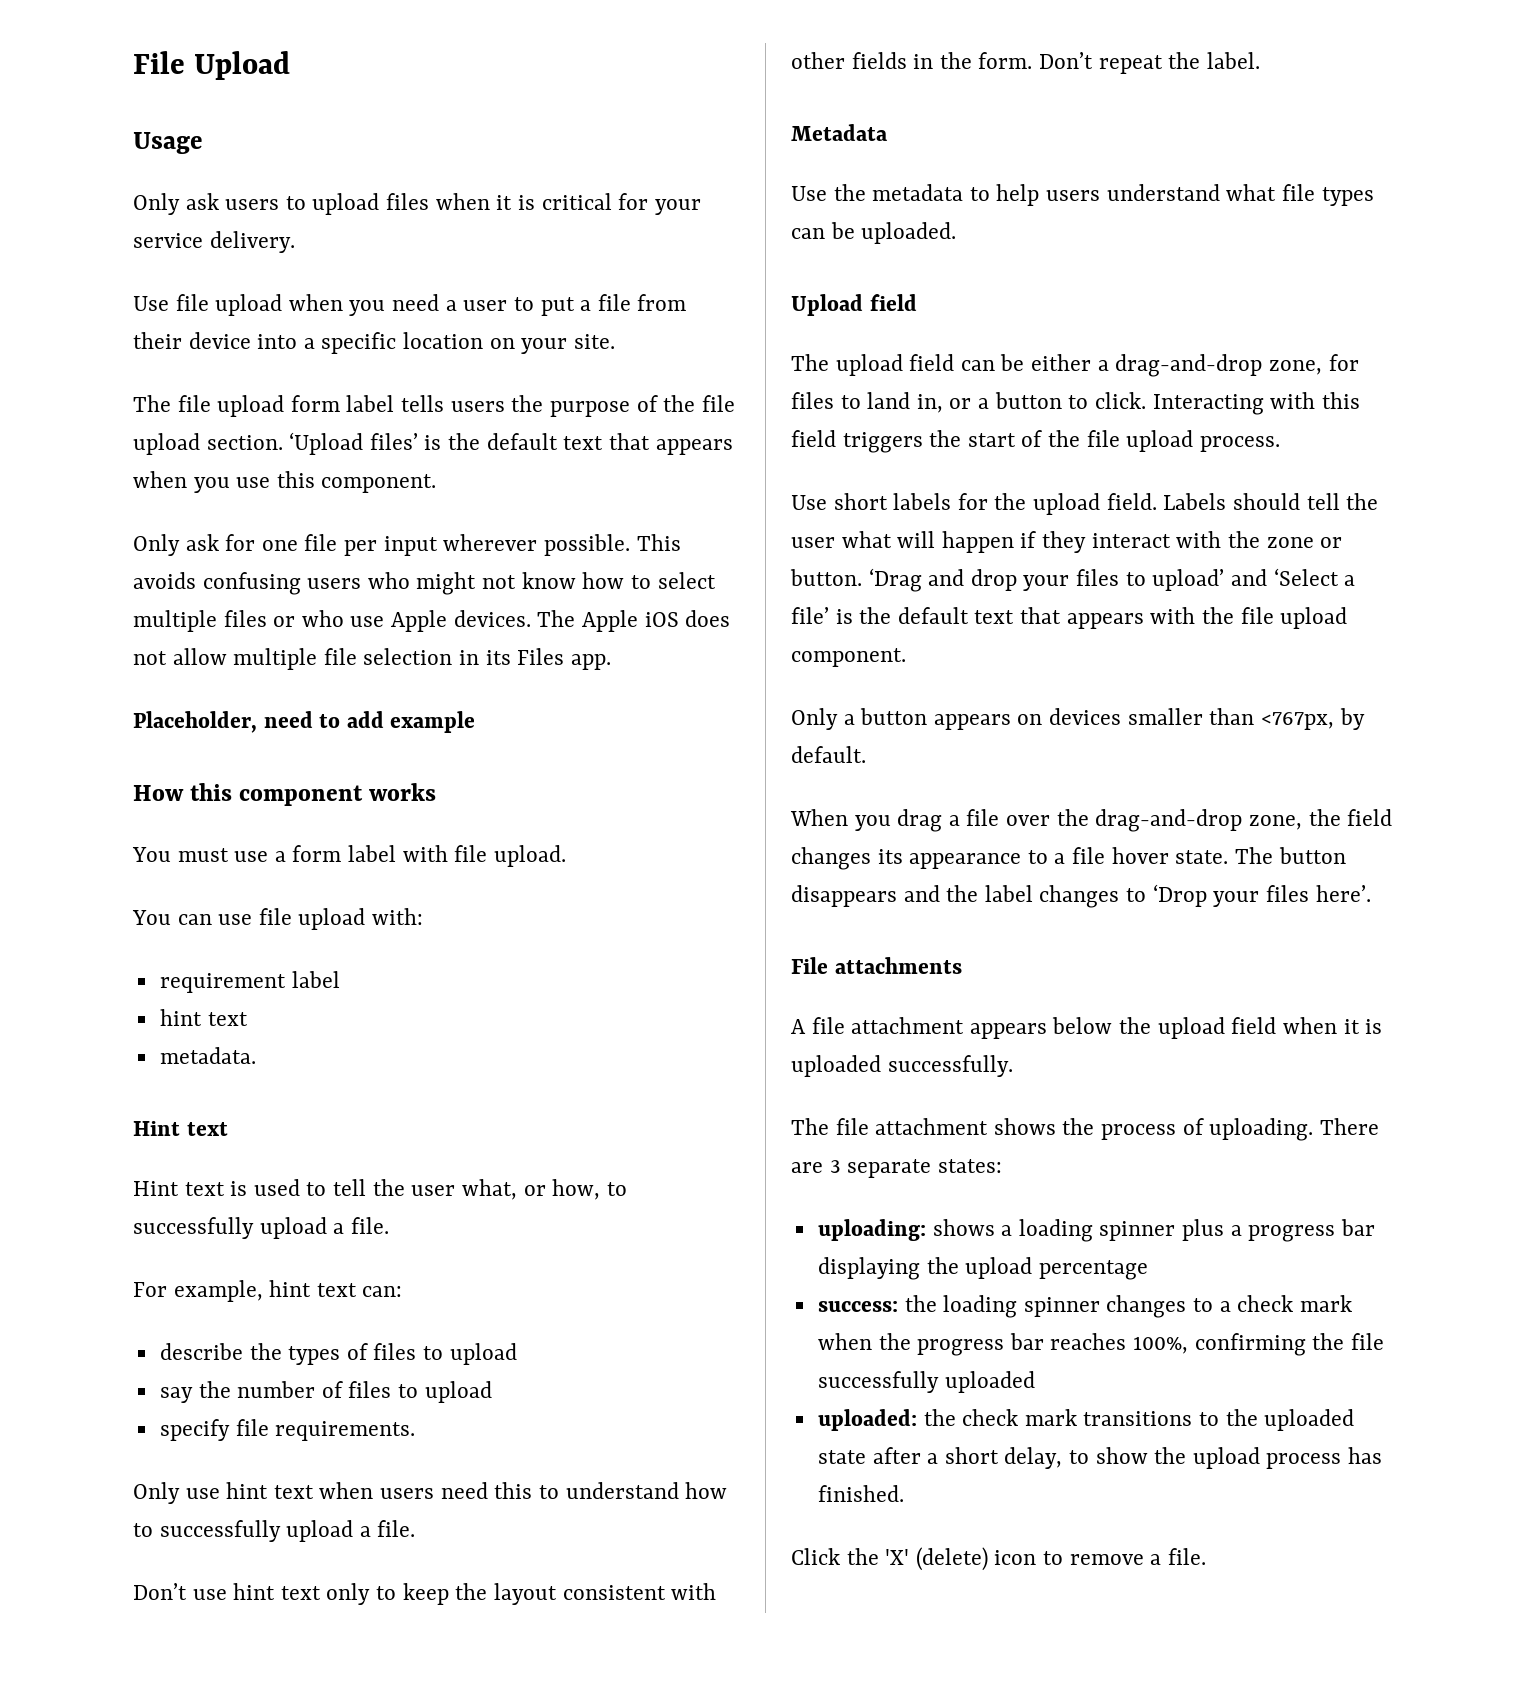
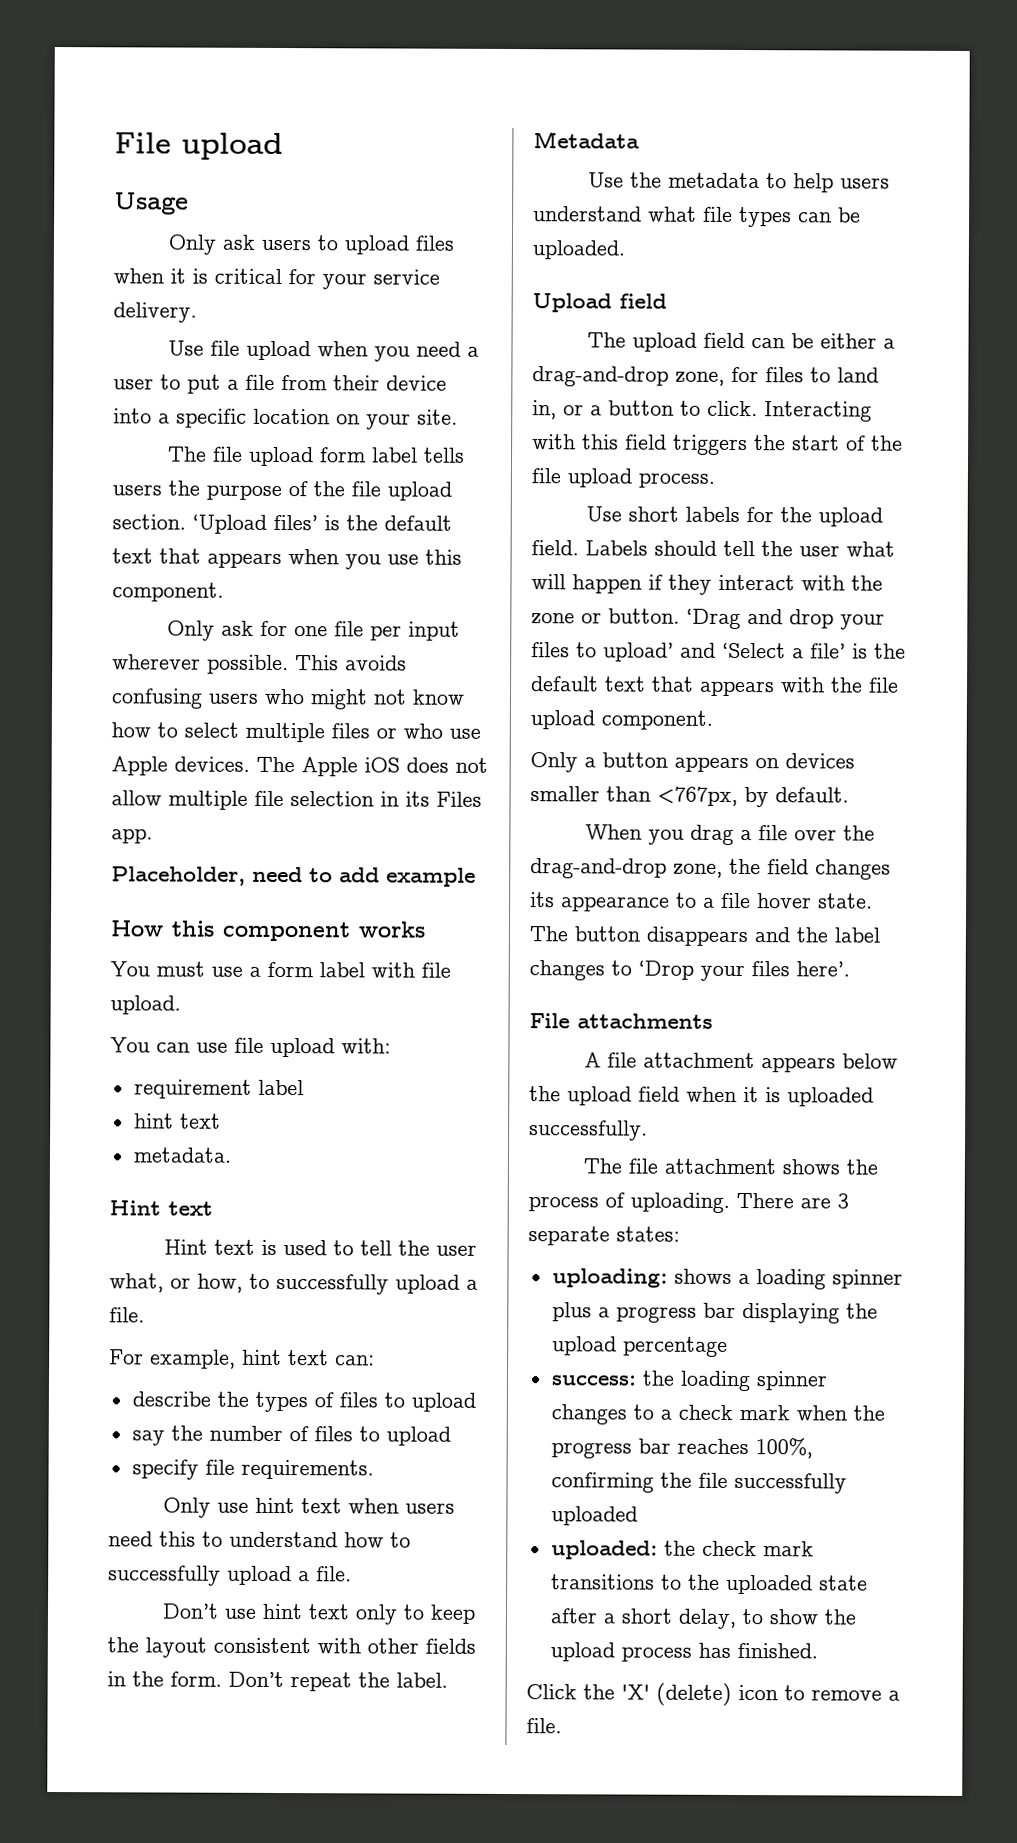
- File Upload
+ File upload

